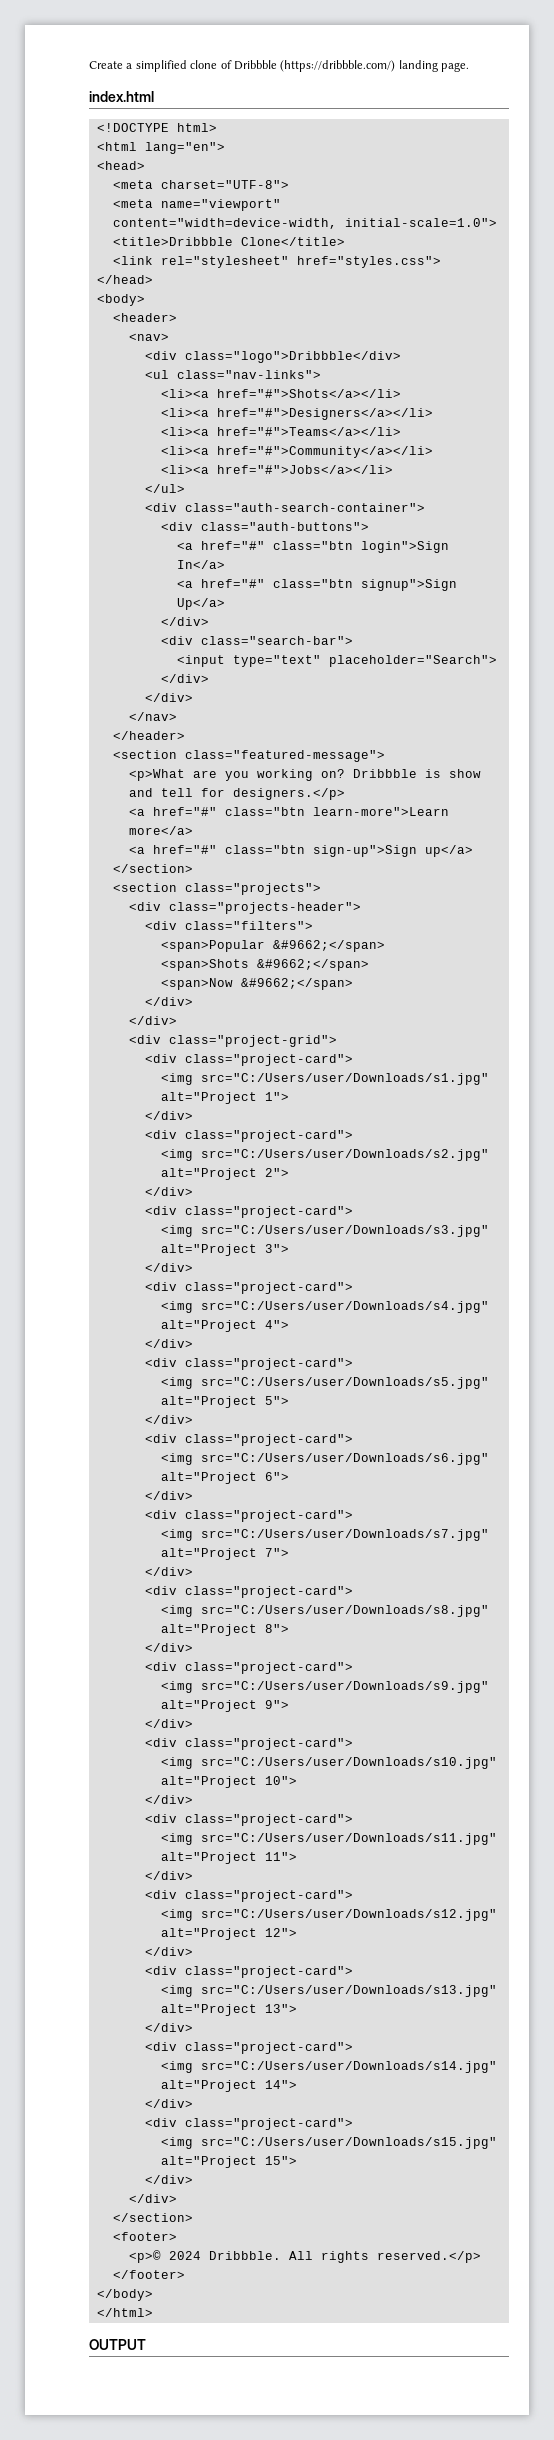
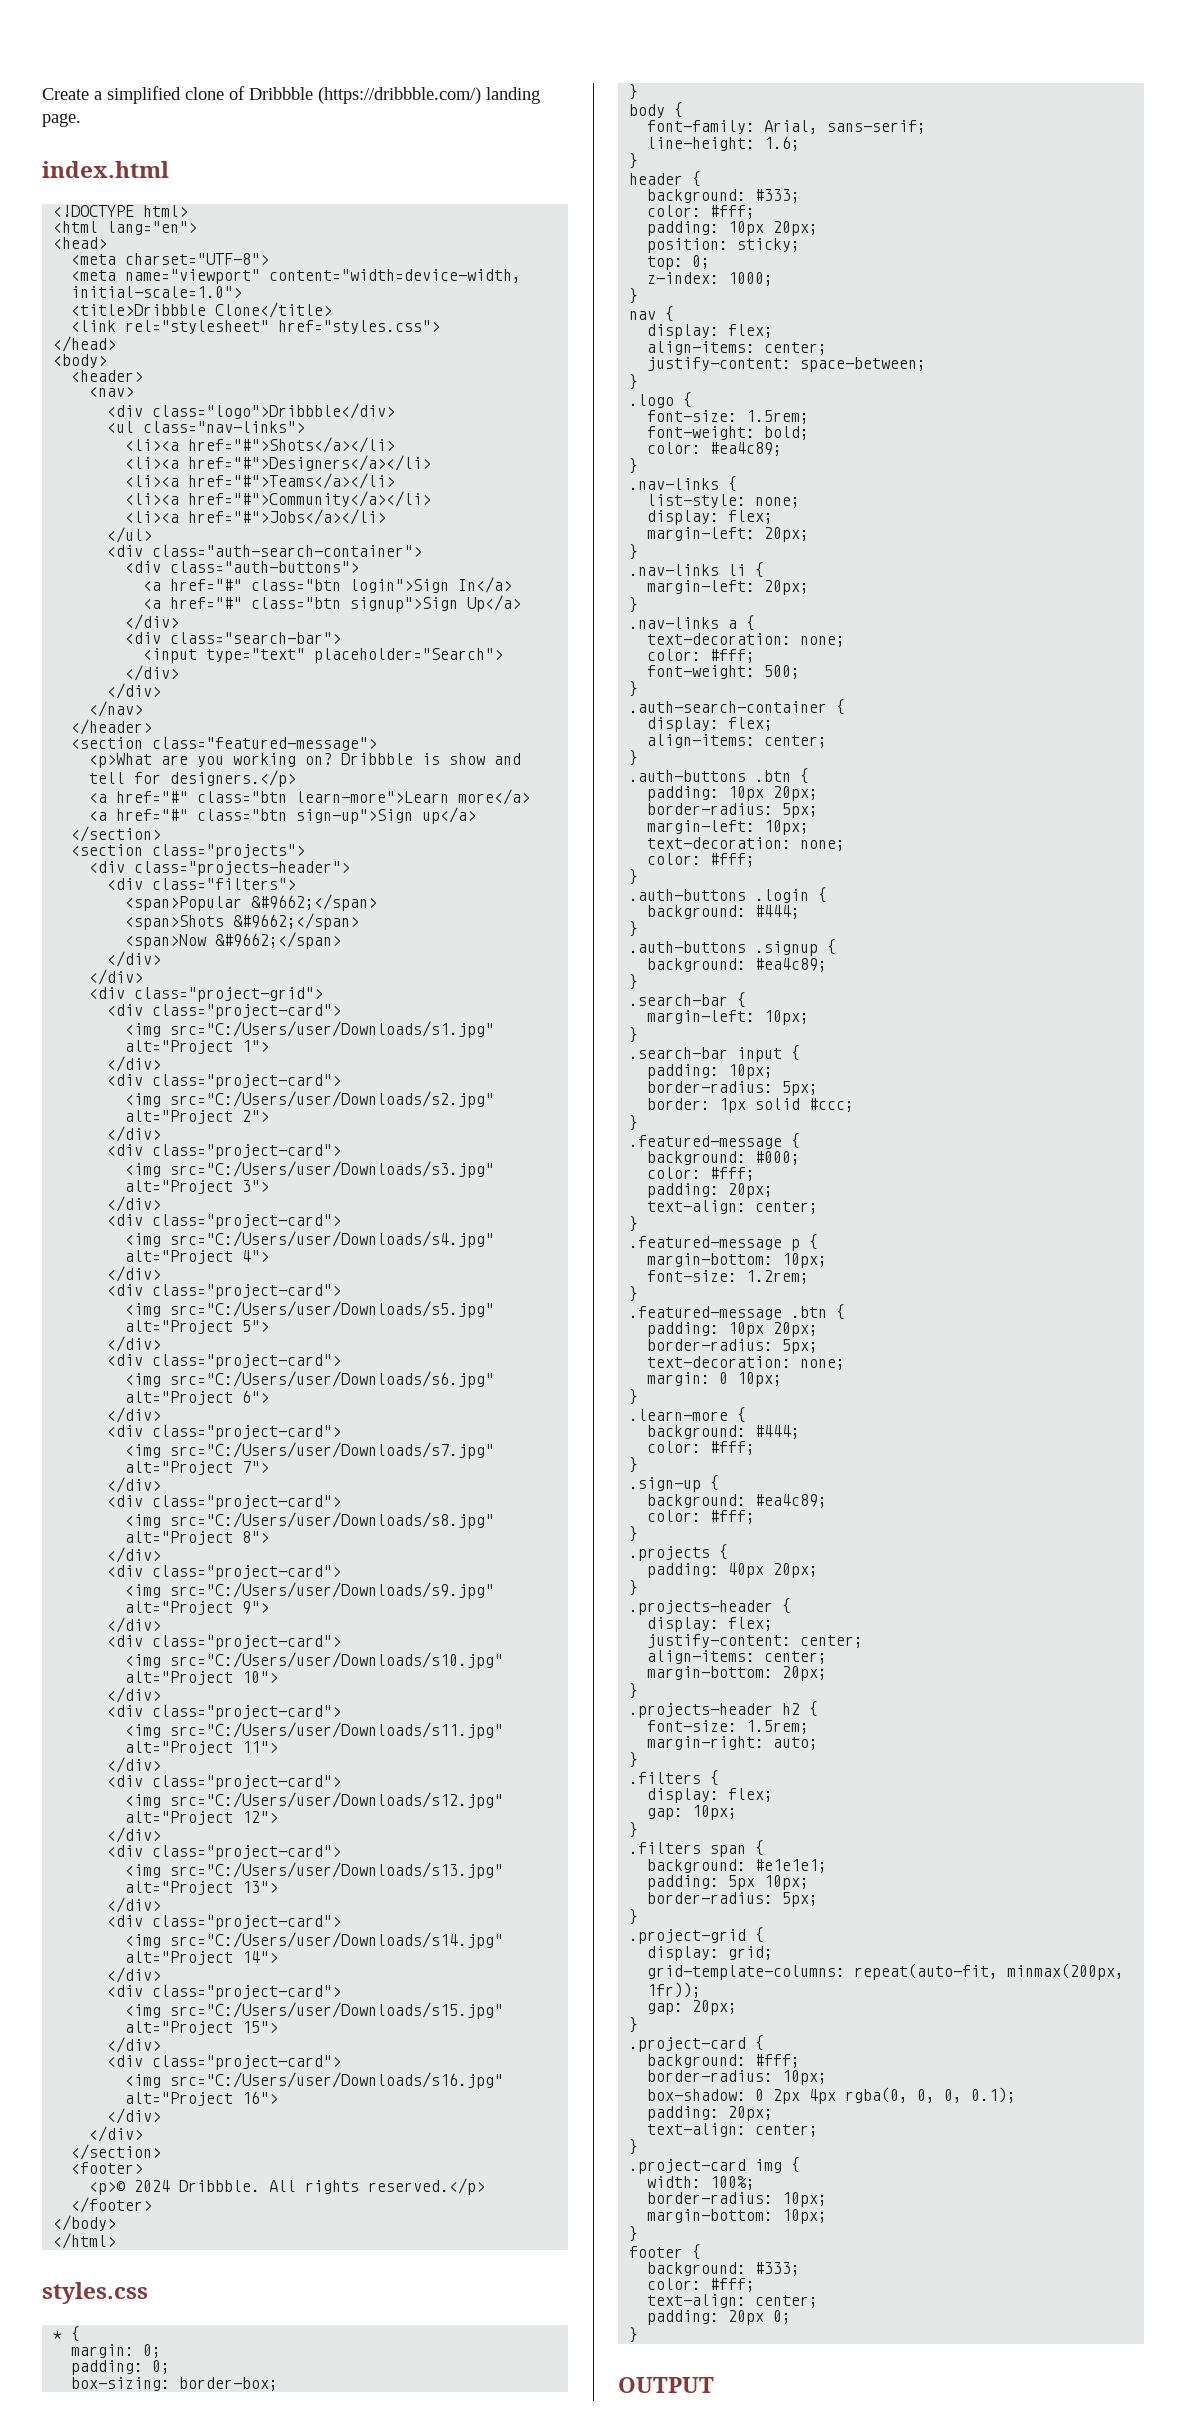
  <img src="C:/Users/user/Downloads/s15.jpg" alt="Project 15">
+ </div>
+ <div class="project-card">
+ <img src="C:/Users/user/Downloads/s16.jpg" alt="Project 16">
+ styles.css
+ * {
+ margin: 0;
+ padding: 0;
+ box-sizing: border-box;
+ }
+ body {
+ font-family: Arial, sans-serif;
+ line-height: 1.6;
+ }
+ header {
+ background: #333;
+ color: #fff;
+ padding: 10px 20px;
+ position: sticky;
+ top: 0;
+ z-index: 1000;
+ }
+ nav {
+ display: flex;
+ align-items: center;
+ justify-content: space-between;
+ }
+ .logo {
+ font-size: 1.5rem;
+ font-weight: bold;
+ color: #ea4c89;
+ }
+ .nav-links {
+ list-style: none;
+ display: flex;
+ margin-left: 20px;
+ }
+ .nav-links li {
+ margin-left: 20px;
+ }
+ .nav-links a {
+ text-decoration: none;
+ color: #fff;
+ font-weight: 500;
+ }
+ .auth-search-container {
+ display: flex;
+ align-items: center;
+ }
+ .auth-buttons .btn {
+ padding: 10px 20px;
+ border-radius: 5px;
+ margin-left: 10px;
+ text-decoration: none;
+ color: #fff;
+ }
+ .auth-buttons .login {
+ background: #444;
+ }
+ .auth-buttons .signup {
+ background: #ea4c89;
+ }
+ .search-bar {
+ margin-left: 10px;
+ }
+ .search-bar input {
+ padding: 10px;
+ border-radius: 5px;
+ border: 1px solid #ccc;
+ }
+ .featured-message {
+ background: #000;
+ color: #fff;
+ padding: 20px;
+ text-align: center;
+ }
+ .featured-message p {
+ margin-bottom: 10px;
+ font-size: 1.2rem;
+ }
+ .featured-message .btn {
+ padding: 10px 20px;
+ border-radius: 5px;
+ text-decoration: none;
+ margin: 0 10px;
+ }
+ .learn-more {
+ background: #444;
+ color: #fff;
+ }
+ .sign-up {
+ background: #ea4c89;
+ color: #fff;
+ }
+ .projects {
+ padding: 40px 20px;
+ }
+ .projects-header {
+ display: flex;
+ justify-content: center;
+ align-items: center;
+ margin-bottom: 20px;
+ }
+ .projects-header h2 {
+ font-size: 1.5rem;
+ margin-right: auto;
+ }
+ .filters {
+ display: flex;
+ gap: 10px;
+ }
+ .filters span {
+ background: #e1e1e1;
+ padding: 5px 10px;
+ border-radius: 5px;
+ }
+ .project-grid {
+ display: grid;
+ grid-template-columns: repeat(auto-fit, minmax(200px, 1fr));
+ gap: 20px;
+ }
+ .project-card {
+ background: #fff;
+ border-radius: 10px;
+ box-shadow: 0 2px 4px rgba(0, 0, 0, 0.1);
+ padding: 20px;
+ text-align: center;
+ }
+ .project-card img {
+ width: 100%;
+ border-radius: 10px;
+ margin-bottom: 10px;
+ }
+ footer {
+ background: #333;
+ color: #fff;
+ text-align: center;
+ padding: 20px 0;
+ }

